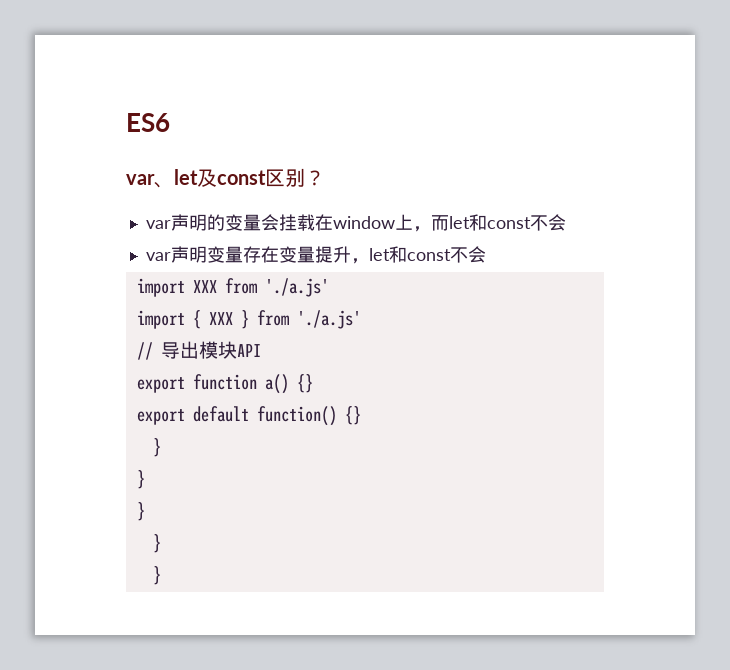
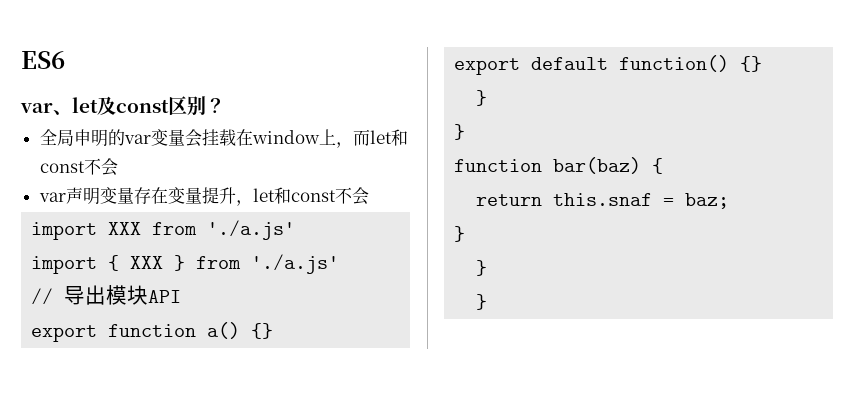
- var声明的变量会挂载在window上，而let和const不会
+ 全局申明的var变量会挂载在window上，而let和const不会
+ function bar(baz) {
+ return this.snaf = baz;

